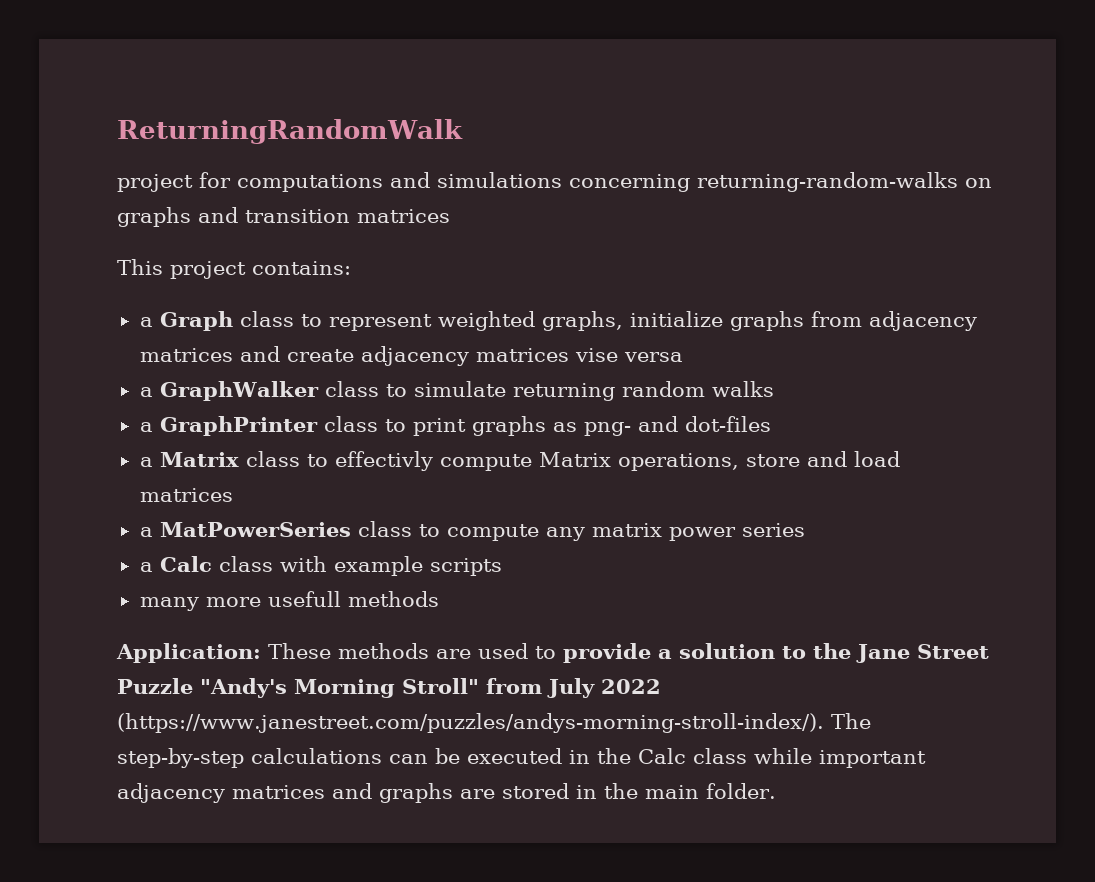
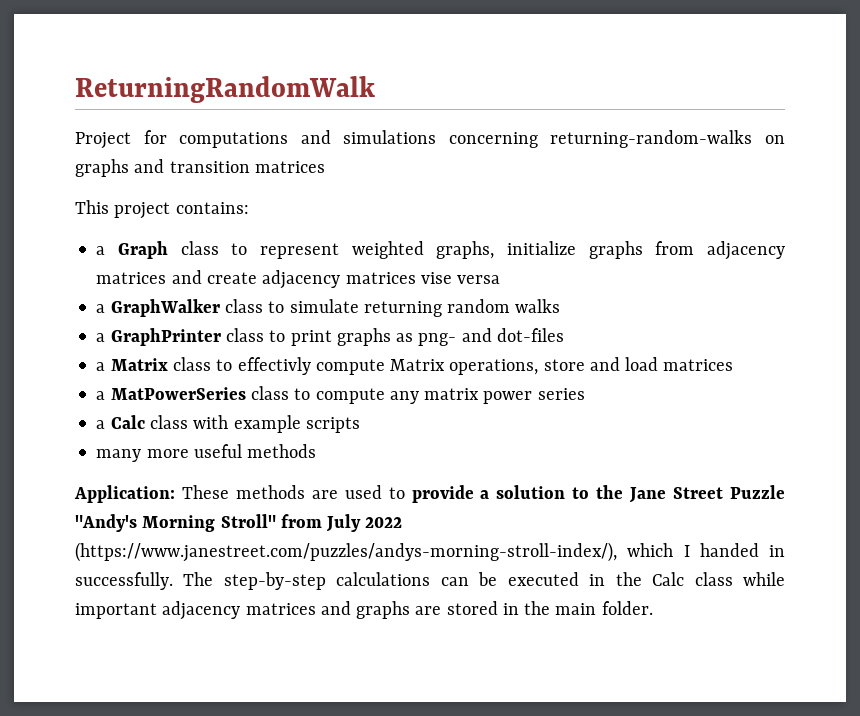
- project for computations and simulations concerning returning-random-walks on graphs and transition matrices
+ Project for computations and simulations concerning returning-random-walks on graphs and transition matrices
- many more usefull methods
+ many more useful methods
- Application: These methods are used to provide a solution to the Jane Street Puzzle "Andy's Morning Stroll" from July 2022 (https://www.janestreet.com/puzzles/andys-morning-stroll-index/). The step-by-step calculations can be executed in the Calc class while important adjacency matrices and graphs are stored in the main folder.
+ Application: These methods are used to provide a solution to the Jane Street Puzzle "Andy's Morning Stroll" from July 2022 (https://www.janestreet.com/puzzles/andys-morning-stroll-index/), which I handed in successfully. The step-by-step calculations can be executed in the Calc class while important adjacency matrices and graphs are stored in the main folder.

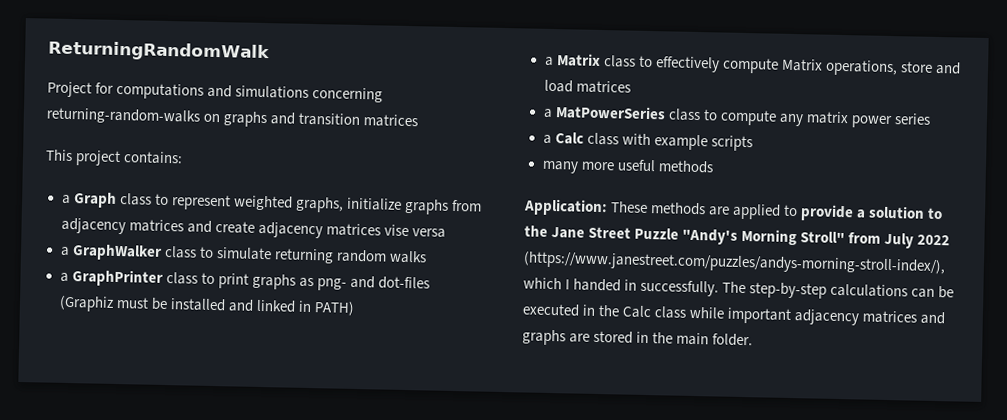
- a GraphPrinter class to print graphs as png- and dot-files
+ a GraphPrinter class to print graphs as png- and dot-files (Graphiz must be installed and linked in PATH)
- a Matrix class to effectivly compute Matrix operations, store and load matrices
+ a Matrix class to effectively compute Matrix operations, store and load matrices
- Application: These methods are used to provide a solution to the Jane Street Puzzle "Andy's Morning Stroll" from July 2022 (https://www.janestreet.com/puzzles/andys-morning-stroll-index/), which I handed in successfully.
+ Application: These methods are applied to provide a solution to the Jane Street Puzzle "Andy's Morning Stroll" from July 2022 (https://www.janestreet.com/puzzles/andys-morning-stroll-index/), which I handed in successfully.

